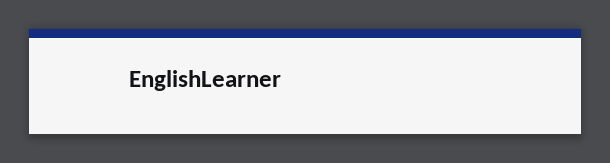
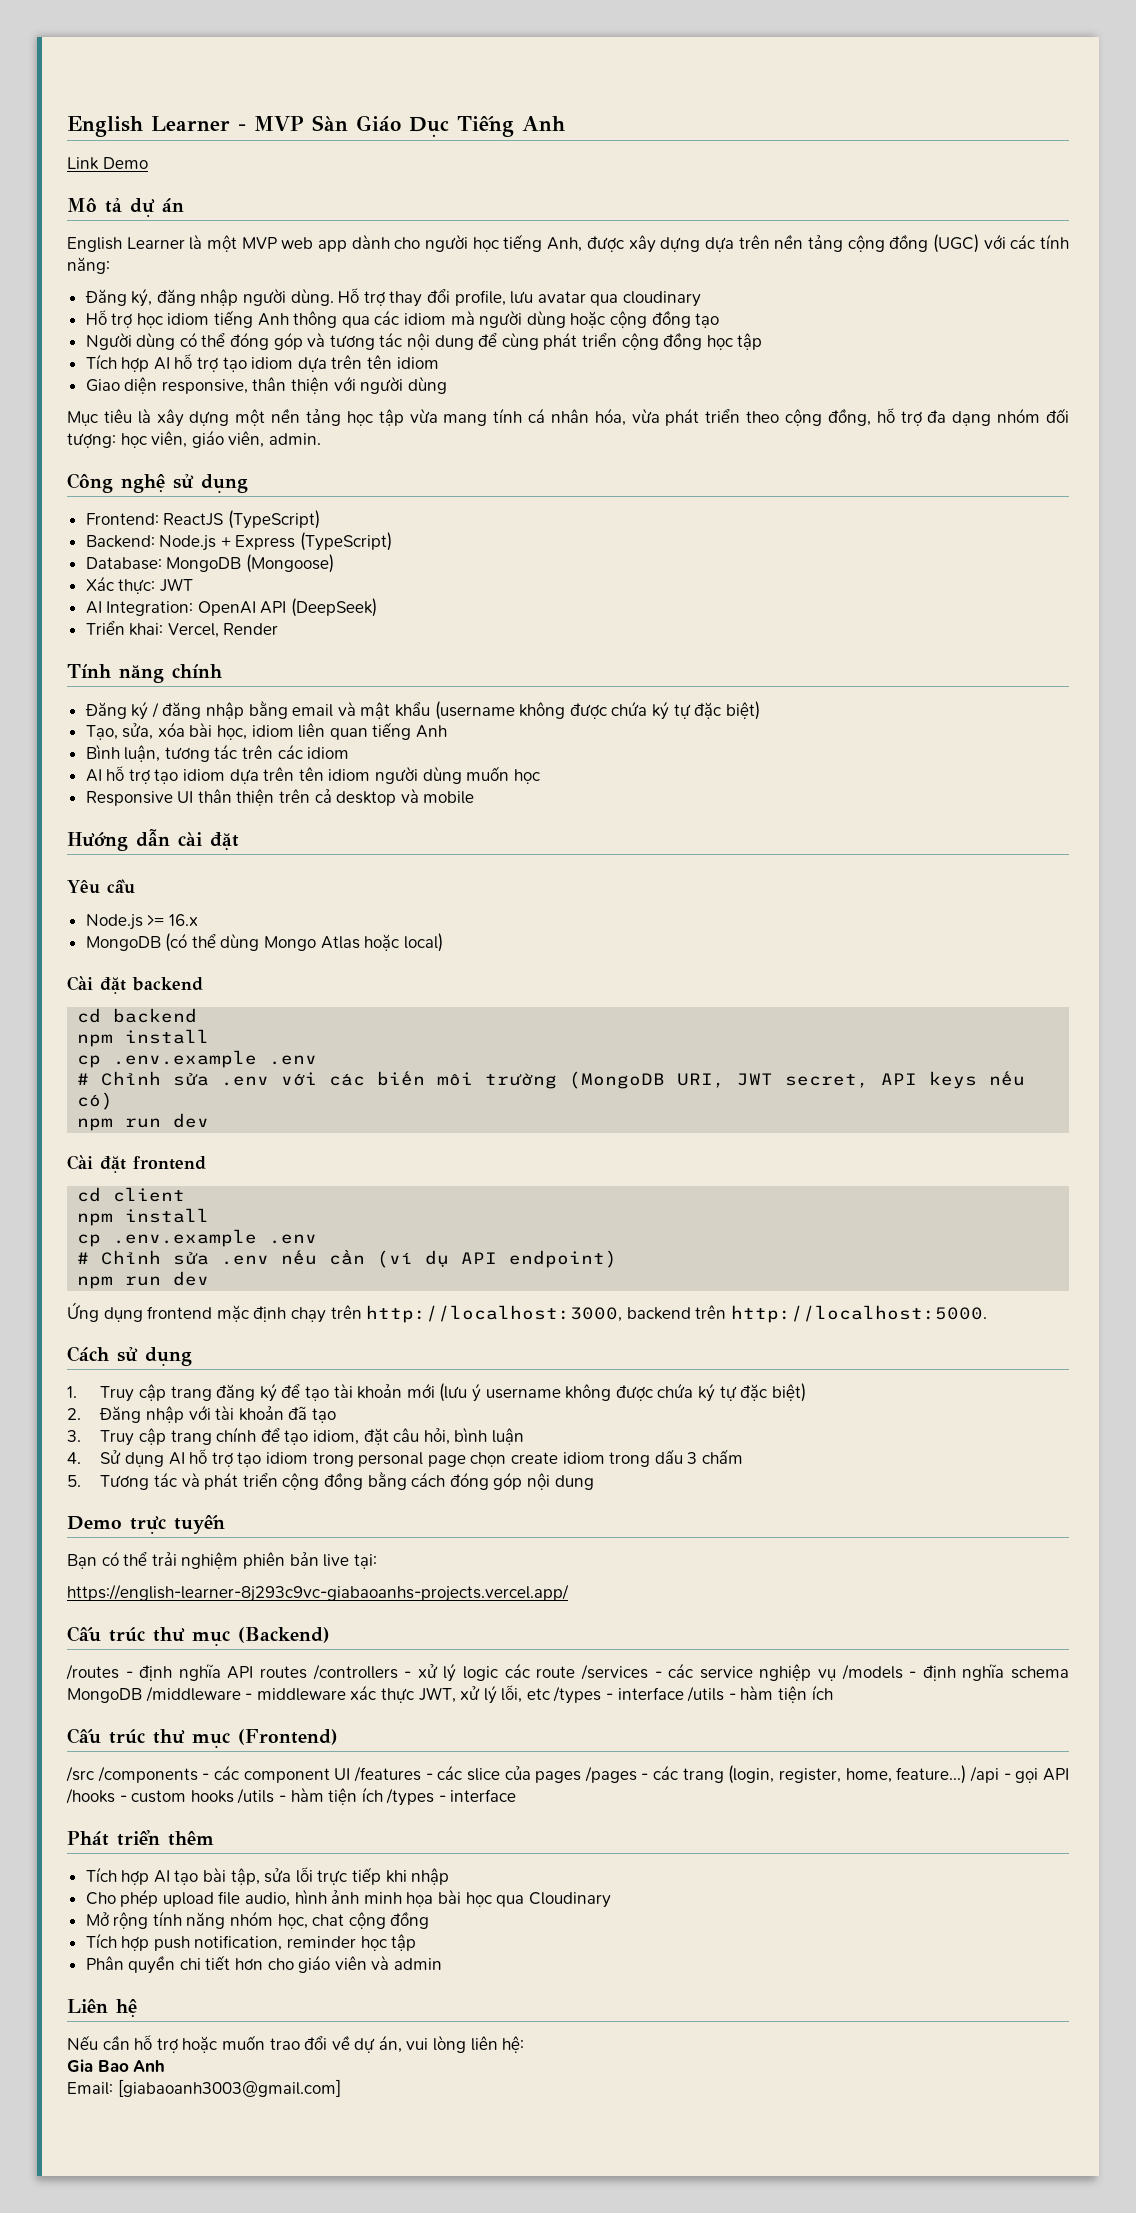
- EnglishLearner
+ English Learner - MVP Sàn Giáo Dục Tiếng Anh
+ Link Demo
+ Mô tả dự án
+ English Learner là một MVP web app dành cho người học tiếng Anh, được xây dựng dựa trên nền tảng cộng đồng (UGC) với các tính năng:
+ Đăng ký, đăng nhập người dùng. Hỗ trợ thay đổi profile, lưu avatar qua cloudinary
+ Hỗ trợ học idiom tiếng Anh thông qua các idiom mà người dùng hoặc cộng đồng tạo
+ Người dùng có thể đóng góp và tương tác nội dung để cùng phát triển cộng đồng học tập
+ Tích hợp AI hỗ trợ tạo idiom dựa trên tên idiom
+ Giao diện responsive, thân thiện với người dùng
+ Mục tiêu là xây dựng một nền tảng học tập vừa mang tính cá nhân hóa, vừa phát triển theo cộng đồng, hỗ trợ đa dạng nhóm đối tượng: học viên, giáo viên, admin.
+ Công nghệ sử dụng
+ Frontend: ReactJS (TypeScript)
+ Backend: Node.js + Express (TypeScript)
+ Database: MongoDB (Mongoose)
+ Xác thực: JWT
+ AI Integration: OpenAI API (DeepSeek)
+ Triển khai: Vercel, Render
+ Tính năng chính
+ Đăng ký / đăng nhập bằng email và mật khẩu (username không được chứa ký tự đặc biệt)
+ Tạo, sửa, xóa bài học, idiom liên quan tiếng Anh
+ Bình luận, tương tác trên các idiom
+ AI hỗ trợ tạo idiom dựa trên tên idiom người dùng muốn học
+ Responsive UI thân thiện trên cả desktop và mobile
+ Hướng dẫn cài đặt
+ Yêu cầu
+ Node.js >= 16.x
+ MongoDB (có thể dùng Mongo Atlas hoặc local)
+ Cài đặt backend
+ cd backend
+ npm install
+ cp .env.example .env
+ # Chỉnh sửa .env với các biến môi trường (MongoDB URI, JWT secret, API keys nếu có)
+ npm run dev
+ Cài đặt frontend
+ cd client
+ npm install
+ cp .env.example .env
+ # Chỉnh sửa .env nếu cần (ví dụ API endpoint)
+ npm run dev
+ Ứng dụng frontend mặc định chạy trên http://localhost:3000, backend trên http://localhost:5000.
+ Cách sử dụng
+ 1. Truy cập trang đăng ký để tạo tài khoản mới (lưu ý username không được chứa ký tự đặc biệt)
+ 2. Đăng nhập với tài khoản đã tạo
+ 3. Truy cập trang chính để tạo idiom, đặt câu hỏi, bình luận
+ 4. Sử dụng AI hỗ trợ tạo idiom trong personal page chọn create idiom trong dấu 3 chấm
+ 5. Tương tác và phát triển cộng đồng bằng cách đóng góp nội dung
+ Demo trực tuyến
+ Bạn có thể trải nghiệm phiên bản live tại:
+ https://english-learner-8j293c9vc-giabaoanhs-projects.vercel.app/
+ Cấu trúc thư mục (Backend)
+ /routes - định nghĩa API routes /controllers - xử lý logic các route /services - các service nghiệp vụ /models - định nghĩa schema MongoDB /middleware - middleware xác thực JWT, xử lý lỗi, etc /types - interface /utils - hàm tiện ích
+ Cấu trúc thư mục (Frontend)
+ /src /components - các component UI /features - các slice của pages /pages - các trang (login, register, home, feature...) /api - gọi API /hooks - custom hooks /utils - hàm tiện ích /types - interface
+ Phát triển thêm
+ Tích hợp AI tạo bài tập, sửa lỗi trực tiếp khi nhập
+ Cho phép upload file audio, hình ảnh minh họa bài học qua Cloudinary
+ Mở rộng tính năng nhóm học, chat cộng đồng
+ Tích hợp push notification, reminder học tập
+ Phân quyền chi tiết hơn cho giáo viên và admin
+ Liên hệ
+ Nếu cần hỗ trợ hoặc muốn trao đổi về dự án, vui lòng liên hệ:
+ Gia Bao Anh
+ Email: [giabaoanh3003@gmail.com]

